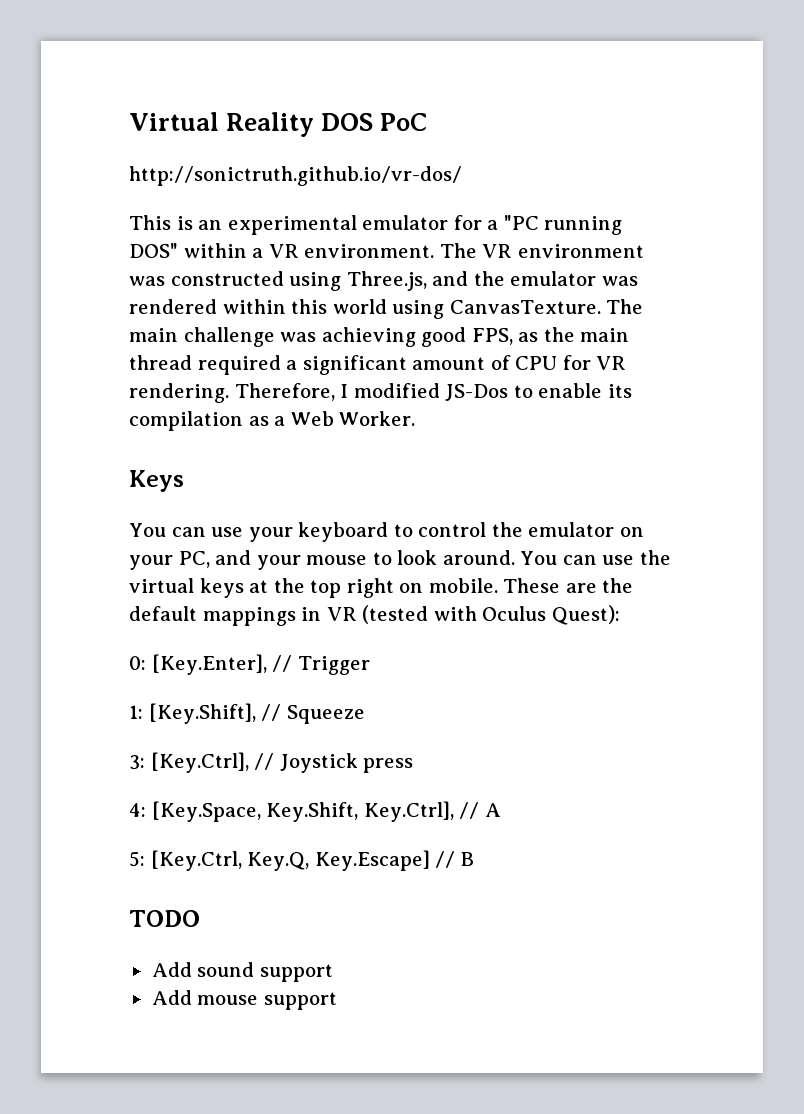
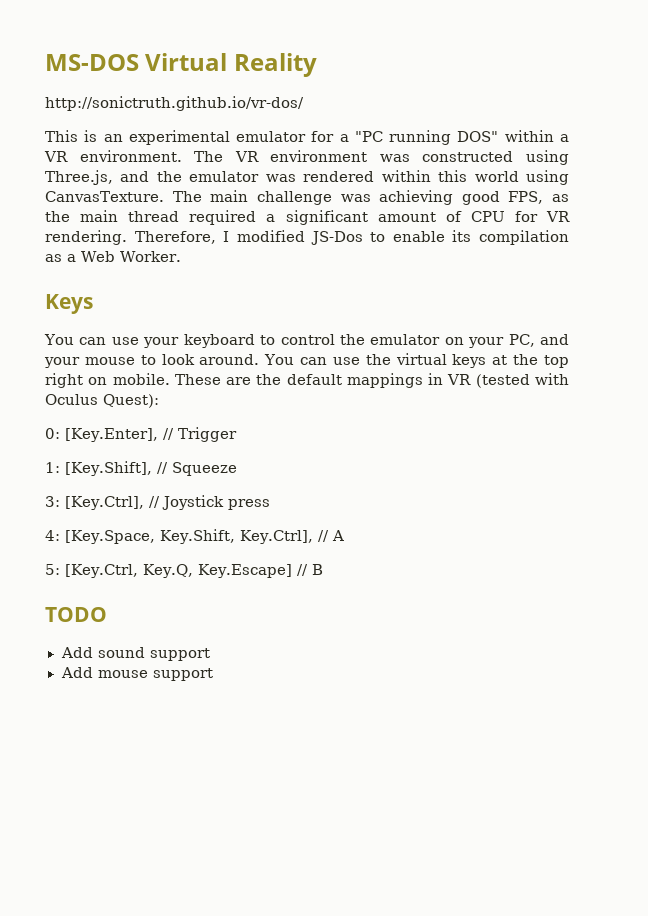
- Virtual Reality DOS PoC
+ MS-DOS Virtual Reality

